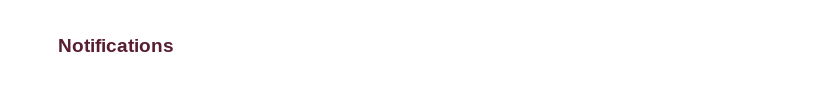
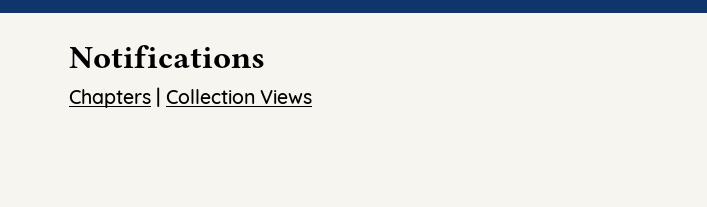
+ Chapters | Collection Views

